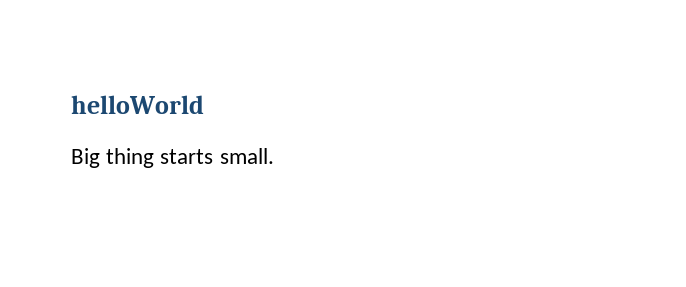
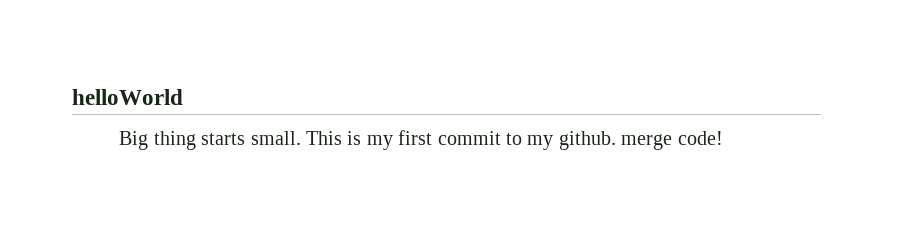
+ This is my first commit to my github. merge code!

